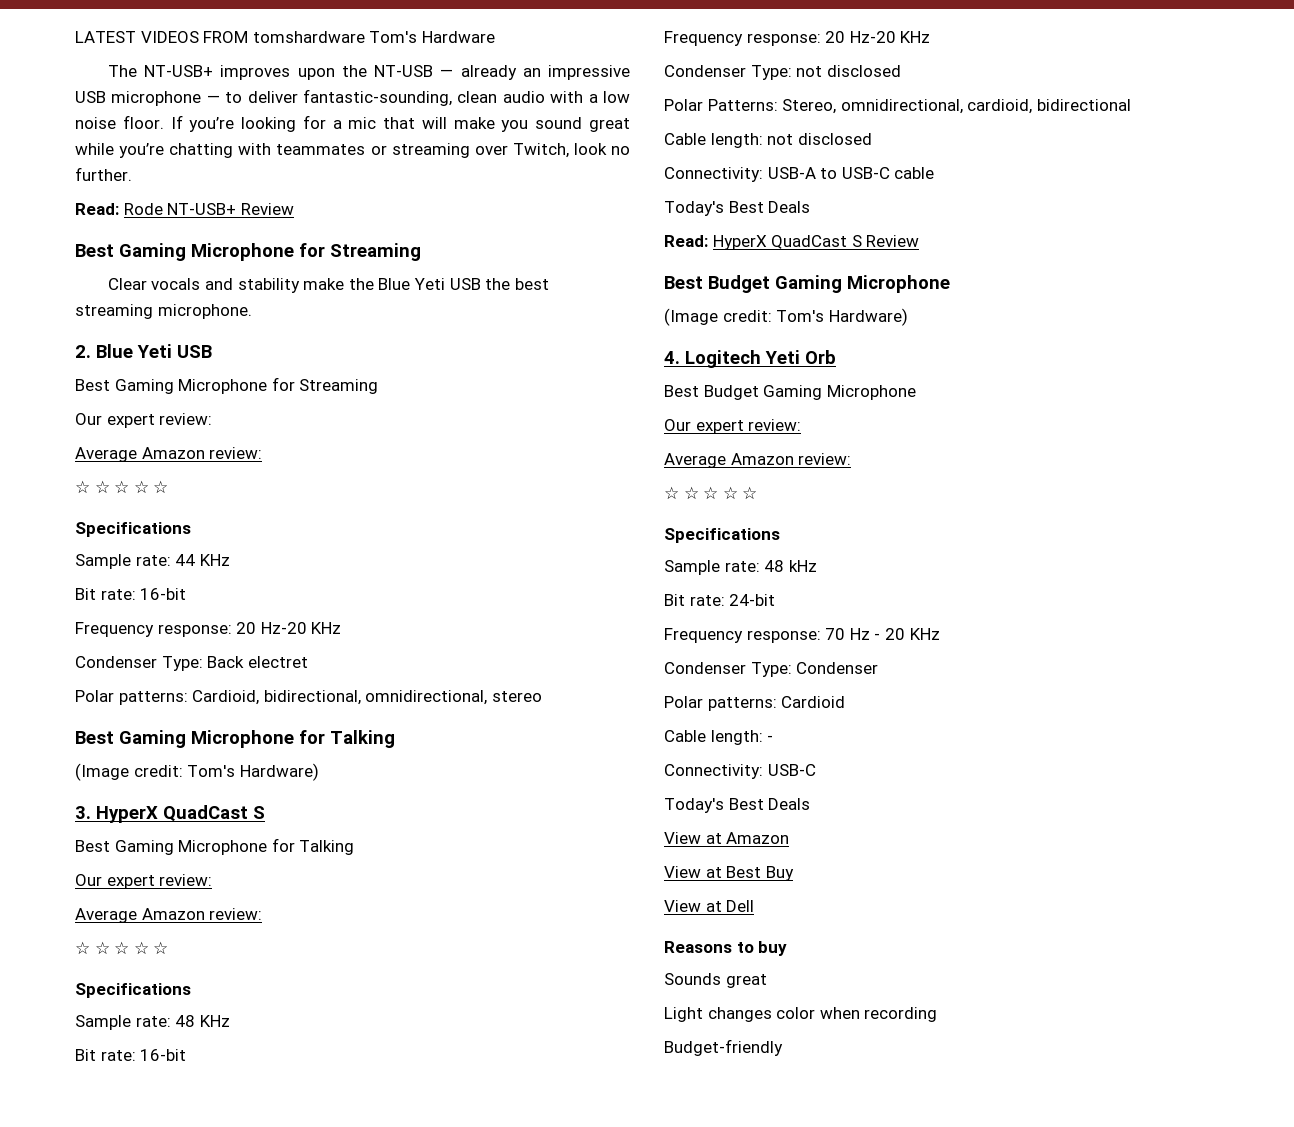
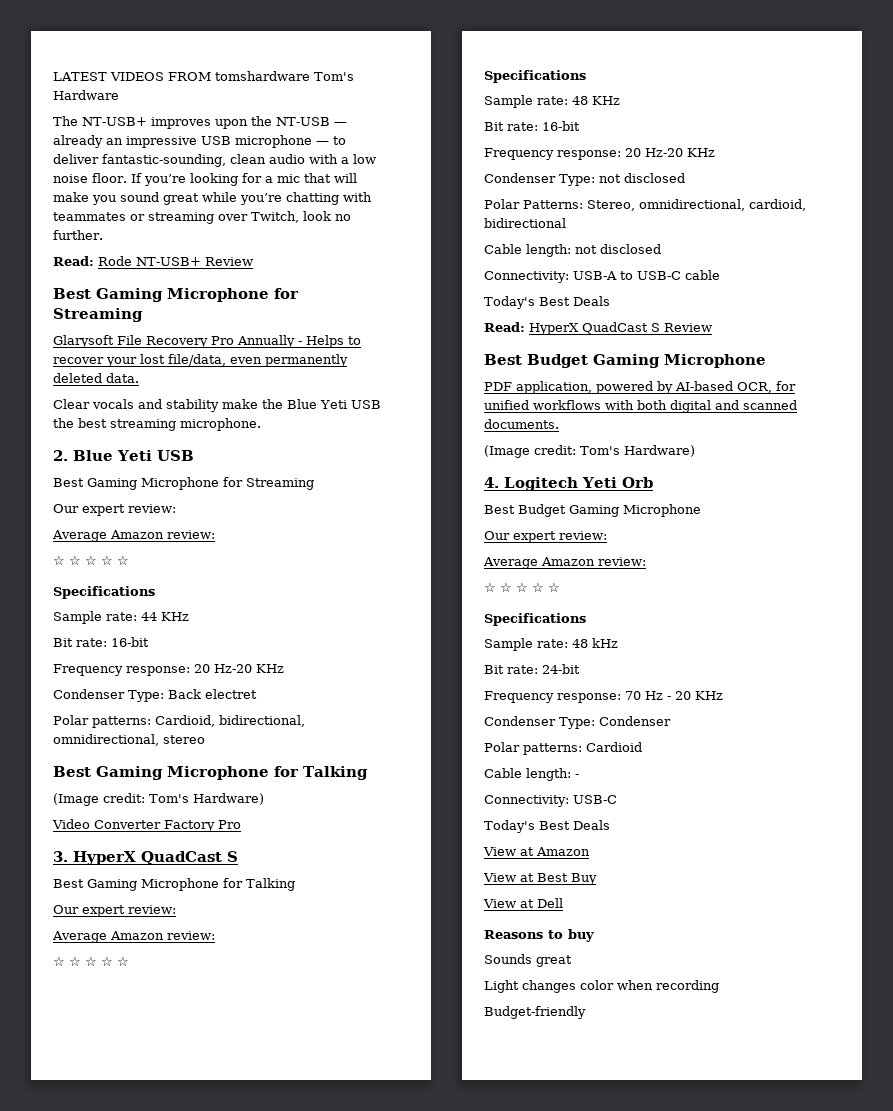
+ Glarysoft File Recovery Pro Annually - Helps to recover your lost file/data, even permanently deleted data.
+ Video Converter Factory Pro
+ PDF application, powered by AI-based OCR, for unified workflows with both digital and scanned documents.

